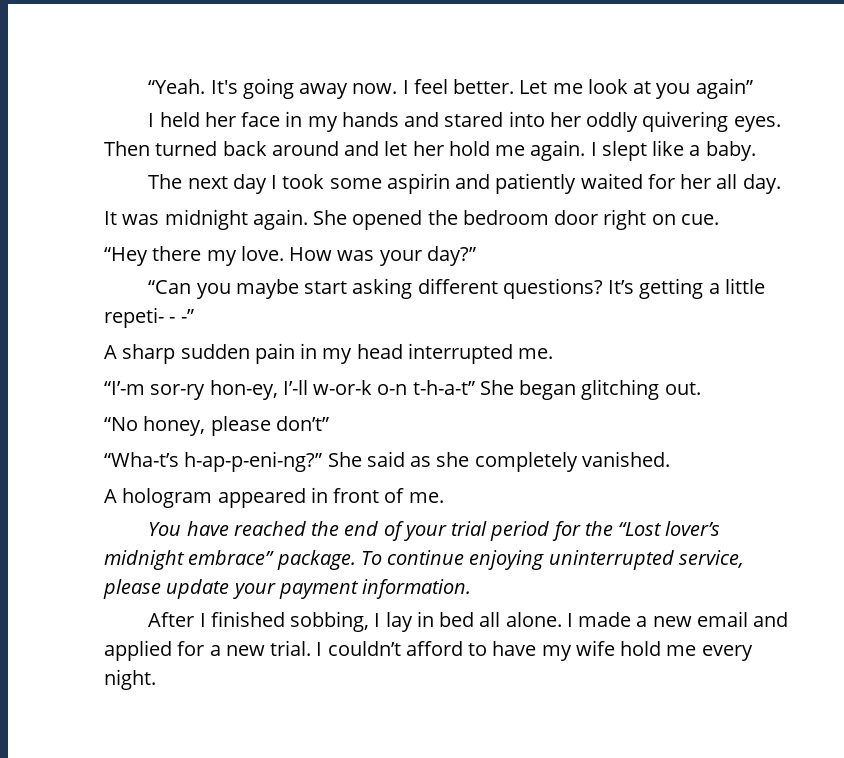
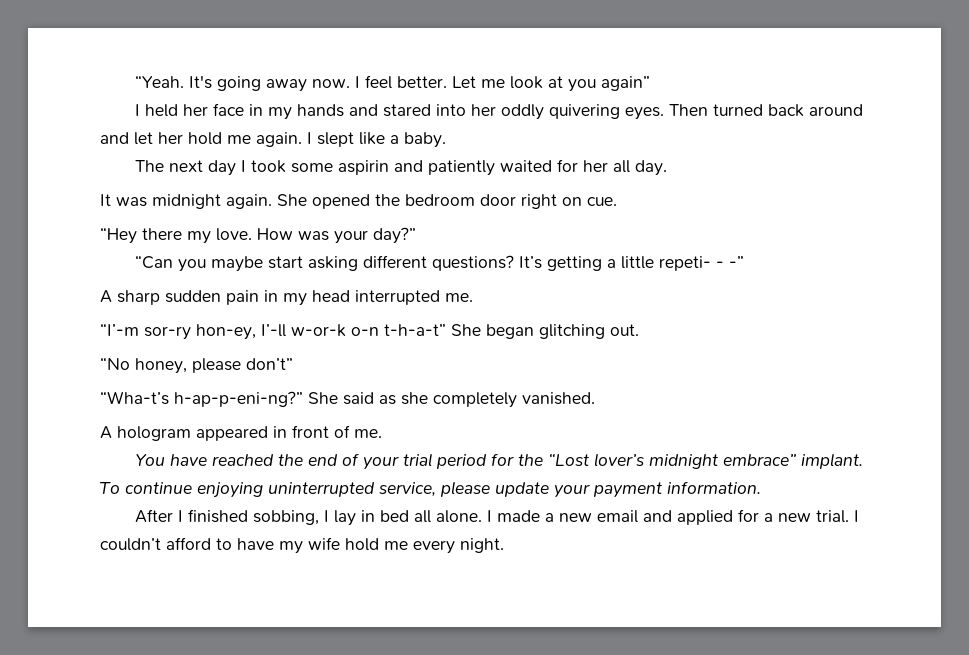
- You have reached the end of your trial period for the “Lost lover’s midnight embrace” package.
+ You have reached the end of your trial period for the “Lost lover’s midnight embrace” implant.

